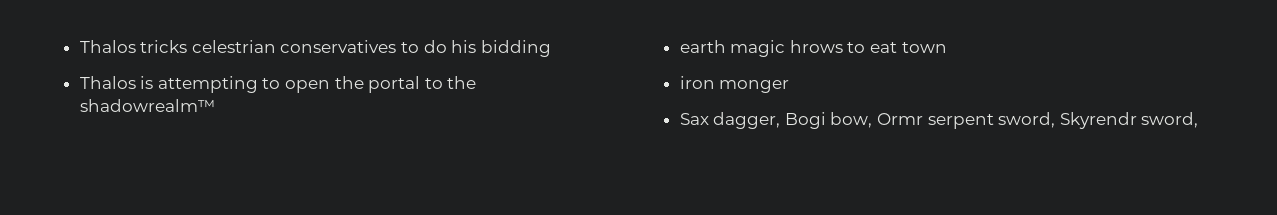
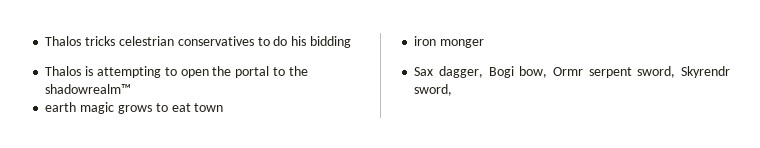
- earth magic hrows to eat town
+ earth magic grows to eat town

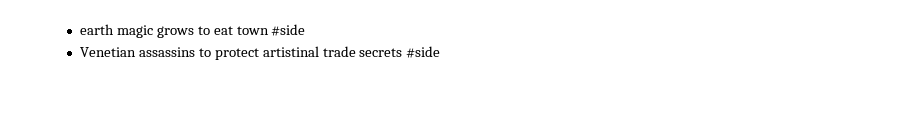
- Thalos tricks celestrian conservatives to do his bidding
- Thalos is attempting to open the portal to the shadowrealm™
- earth magic grows to eat town
- iron monger
- Sax dagger, Bogi bow, Ormr serpent sword, Skyrendr sword,
+ earth magic grows to eat town #side
+ Venetian assassins to protect artistinal trade secrets #side

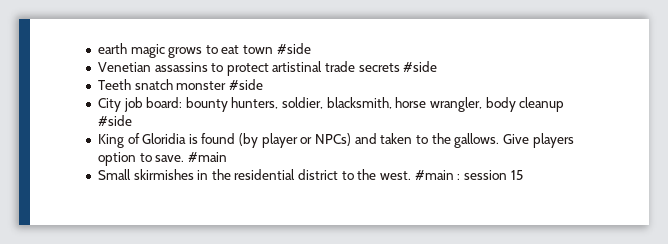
+ Teeth snatch monster #side
+ City job board: bounty hunters, soldier, blacksmith, horse wrangler, body cleanup #side
+ King of Gloridia is found (by player or NPCs) and taken to the gallows. Give players option to save. #main
+ Small skirmishes in the residential district to the west. #main : session 15

